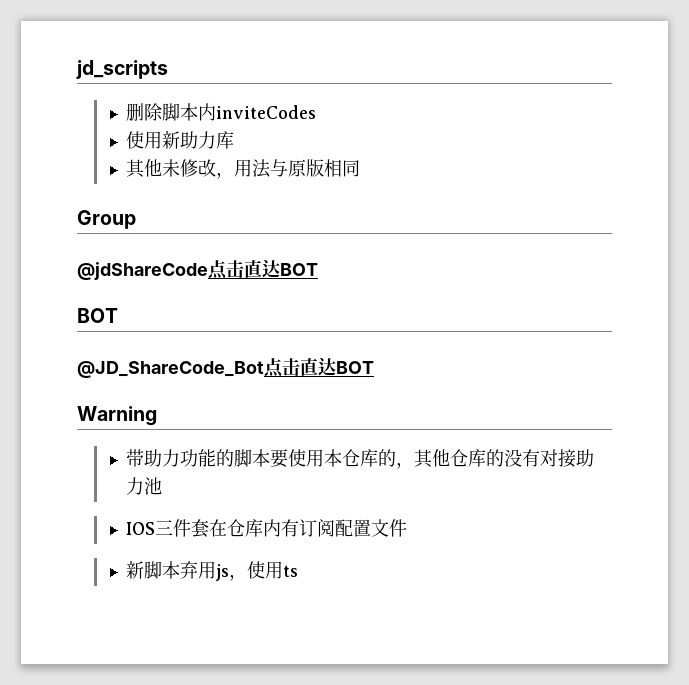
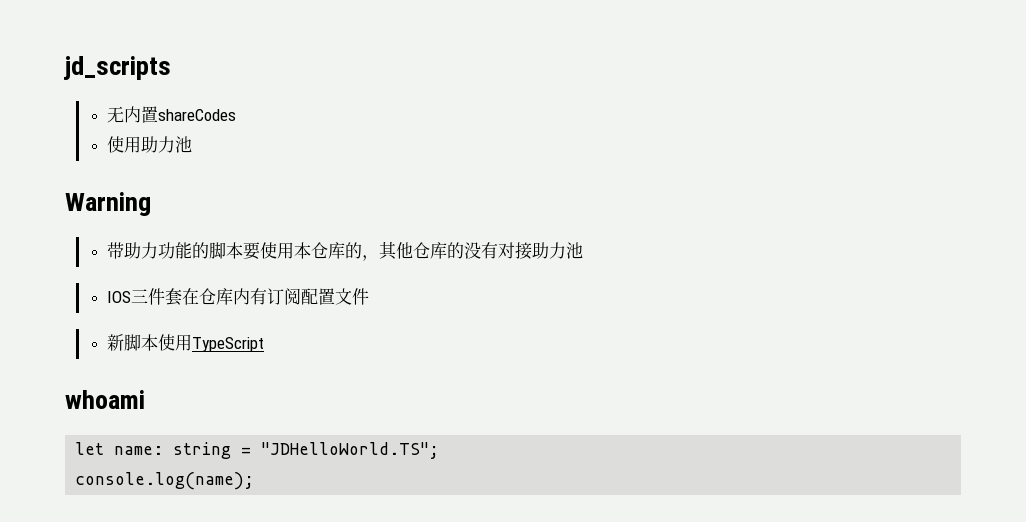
- 删除脚本内inviteCodes
- 使用新助力库
- 其他未修改，用法与原版相同
- Group
- @jdShareCode点击直达BOT
- BOT
- @JD_ShareCode_Bot点击直达BOT
+ 无内置shareCodes
+ 使用助力池
- 新脚本弃用js，使用ts
+ 新脚本使用TypeScript
+ whoami
+ let name: string = "JDHelloWorld.TS";
+ console.log(name);

